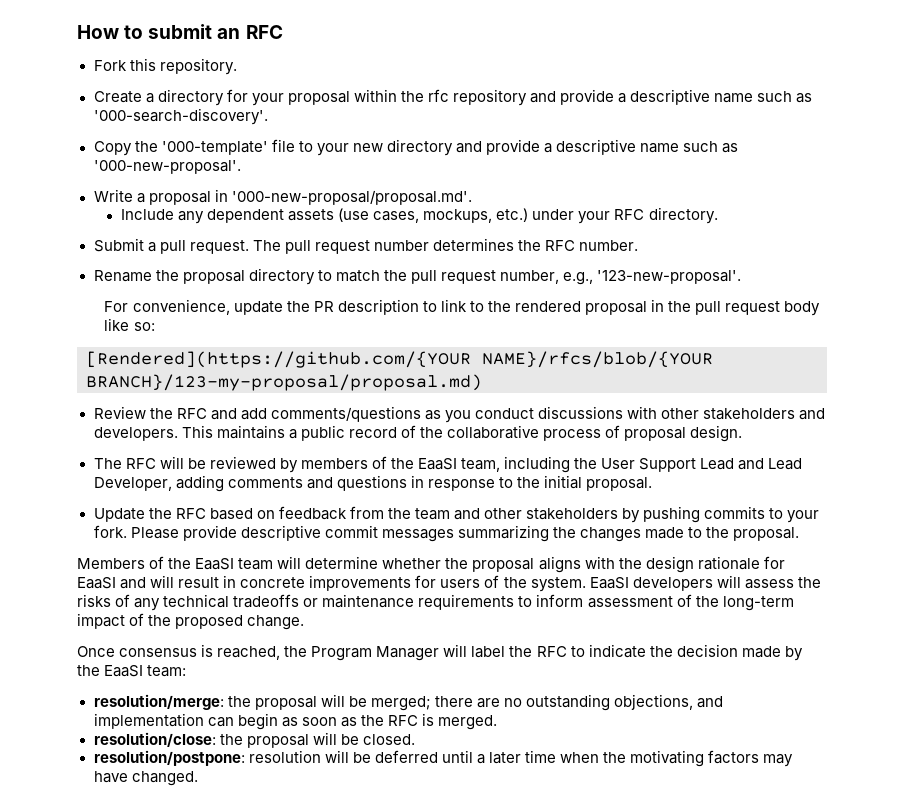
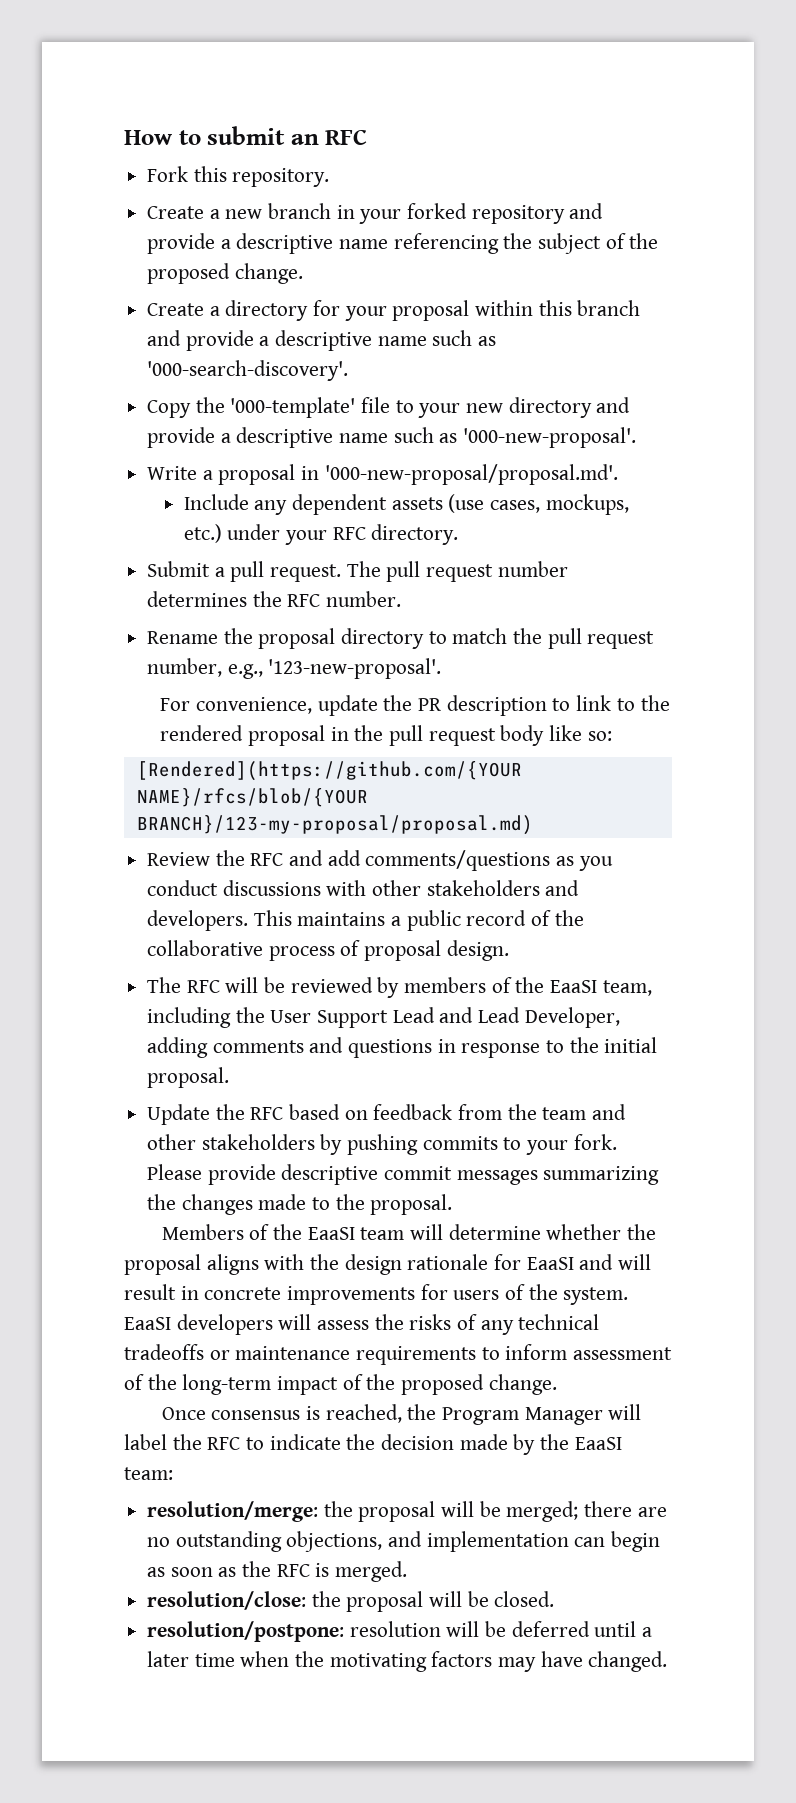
+ Create a new branch in your forked repository and provide a descriptive name referencing the subject of the proposed change.
- Create a directory for your proposal within the rfc repository and provide a descriptive name such as '000-search-discovery'.
+ Create a directory for your proposal within this branch and provide a descriptive name such as '000-search-discovery'.

